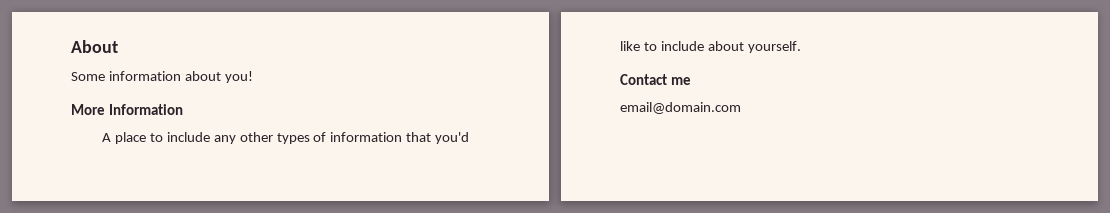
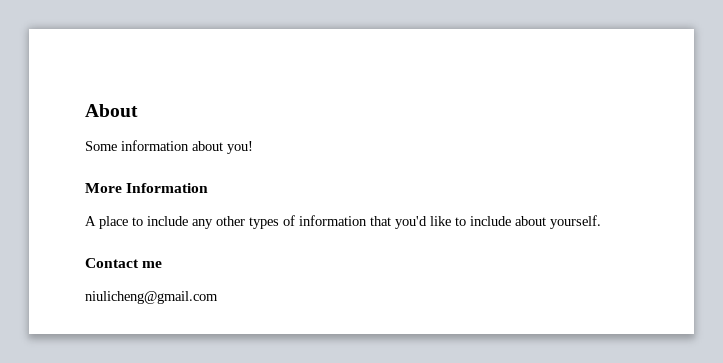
- email@domain.com
+ niulicheng@gmail.com

